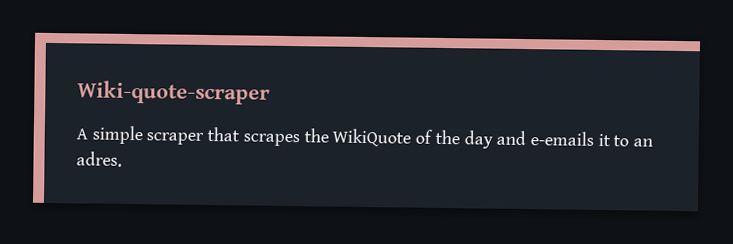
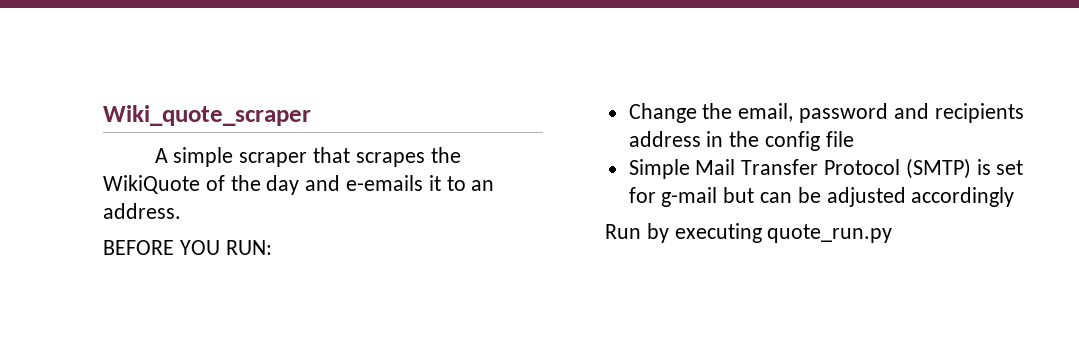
- Wiki-quote-scraper
+ Wiki_quote_scraper
- A simple scraper that scrapes the WikiQuote of the day and e-emails it to an adres.
+ A simple scraper that scrapes the WikiQuote of the day and e-emails it to an address.
+ BEFORE YOU RUN:
+ Change the email, password and recipients address in the config file
+ Simple Mail Transfer Protocol (SMTP) is set for g-mail but can be adjusted accordingly
+ Run by executing quote_run.py

